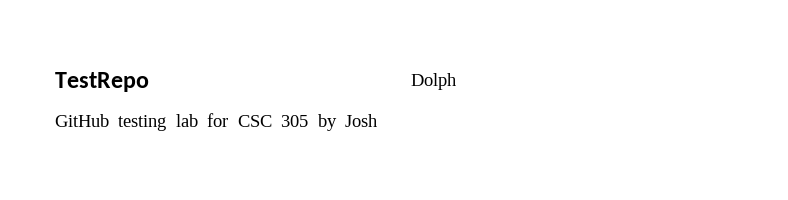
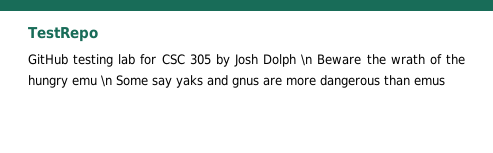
- GitHub testing lab for CSC 305 by Josh Dolph
+ GitHub testing lab for CSC 305 by Josh Dolph \n Beware the wrath of the hungry emu \n Some say yaks and gnus are more dangerous than emus

